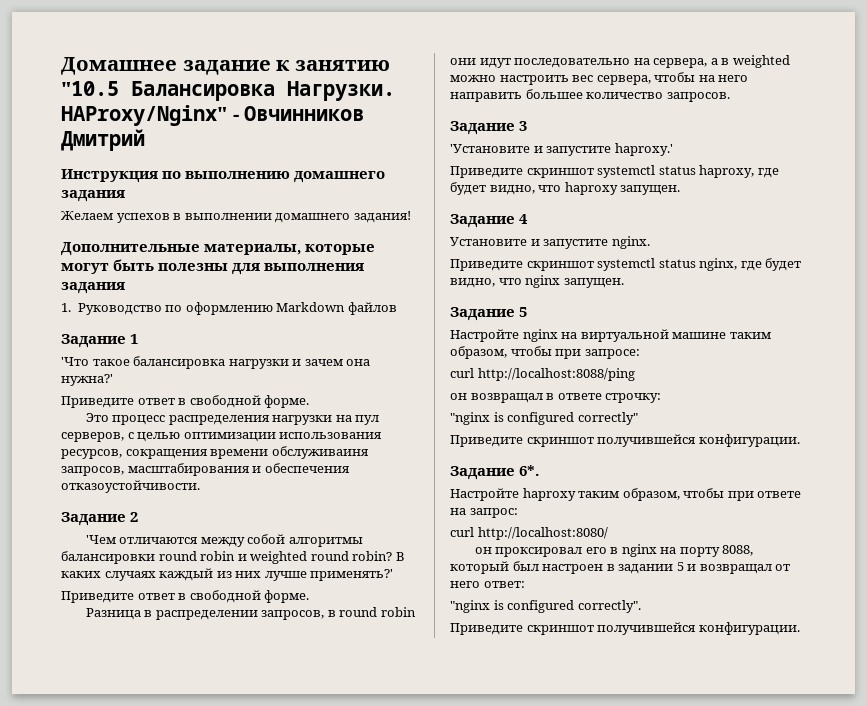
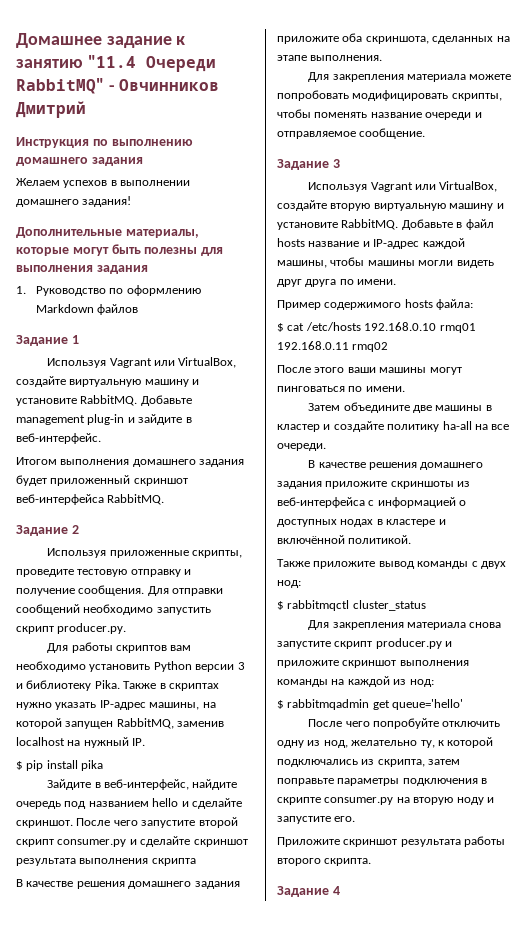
- Домашнее задание к занятию "10.5 Балансировка Нагрузки. HAProxy/Nginx" - Овчинников Дмитрий
+ Домашнее задание к занятию "11.4 Очереди RabbitMQ" - Овчинников Дмитрий
- 'Что такое балансировка нагрузки и зачем она нужна?'
- Приведите ответ в свободной форме.
- Это процесс распределения нагрузки на пул серверов, с целью оптимизации использования ресурсов, сокращения времени обслуживаиня запросов, масштабирования и обеспечения отказоустойчивости.
+ Используя Vagrant или VirtualBox, создайте виртуальную машину и установите RabbitMQ. Добавьте management plug-in и зайдите в веб-интерфейс.
+ Итогом выполнения домашнего задания будет приложенный скриншот веб-интерфейса RabbitMQ.
  Задание 2
- 'Чем отличаются между собой алгоритмы балансировки round robin и weighted round robin? В каких случаях каждый из них лучше применять?'
- Приведите ответ в свободной форме.
- Разница в распределении запросов, в round robin они идут последовательно на сервера, а в weighted можно настроить вес сервера, чтобы на него направить большее количество запросов.
+ Используя приложенные скрипты, проведите тестовую отправку и получение сообщения. Для отправки сообщений необходимо запустить скрипт producer.py.
+ Для работы скриптов вам необходимо установить Python версии 3 и библиотеку Pika. Также в скриптах нужно указать IP-адрес машины, на которой запущен RabbitMQ, заменив localhost на нужный IP.
+ $ pip install pika
+ Зайдите в веб-интерфейс, найдите очередь под названием hello и сделайте скриншот. После чего запустите второй скрипт consumer.py и сделайте скриншот результата выполнения скрипта
+ В качестве решения домашнего задания приложите оба скриншота, сделанных на этапе выполнения.
+ Для закрепления материала можете попробовать модифицировать скрипты, чтобы поменять название очереди и отправляемое сообщение.
  Задание 3
- 'Установите и запустите haproxy.'
- Приведите скриншот systemctl status haproxy, где будет видно, что haproxy запущен.
+ Используя Vagrant или VirtualBox, создайте вторую виртуальную машину и установите RabbitMQ. Добавьте в файл hosts название и IP-адрес каждой машины, чтобы машины могли видеть друг друга по имени.
+ Пример содержимого hosts файла:
+ $ cat /etc/hosts 192.168.0.10 rmq01 192.168.0.11 rmq02
+ После этого ваши машины могут пинговаться по имени.
+ Затем объедините две машины в кластер и создайте политику ha-all на все очереди.
+ В качестве решения домашнего задания приложите скриншоты из веб-интерфейса с информацией о доступных нодах в кластере и включённой политикой.
+ Также приложите вывод команды с двух нод:
+ $ rabbitmqctl cluster_status
+ Для закрепления материала снова запустите скрипт producer.py и приложите скриншот выполнения команды на каждой из нод:
+ $ rabbitmqadmin get queue='hello'
+ После чего попробуйте отключить одну из нод, желательно ту, к которой подключались из скрипта, затем поправьте параметры подключения в скрипте consumer.py на вторую ноду и запустите его.
+ Приложите скриншот результата работы второго скрипта.
  Задание 4
- Установите и запустите nginx.
- Приведите скриншот systemctl status nginx, где будет видно, что nginx запущен.
- Задание 5
- Настройте nginx на виртуальной машине таким образом, чтобы при запросе:
- curl http://localhost:8088/ping
- он возвращал в ответе строчку:
- "nginx is configured correctly"
- Приведите скриншот получившейся конфигурации.
- Задание 6*.
- Настройте haproxy таким образом, чтобы при ответе на запрос:
- curl http://localhost:8080/
- он проксировал его в nginx на порту 8088, который был настроен в задании 5 и возвращал от него ответ:
- "nginx is configured correctly".
- Приведите скриншот получившейся конфигурации.

